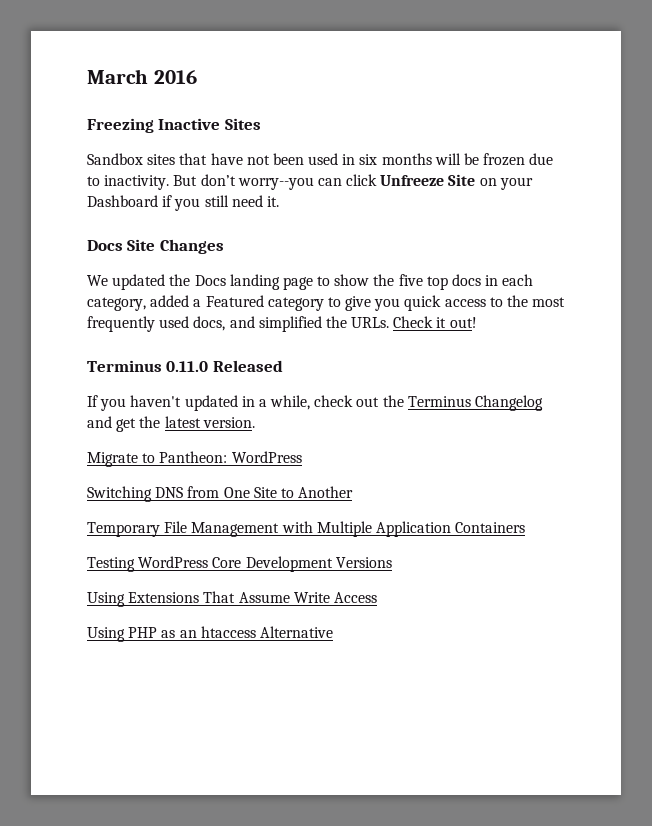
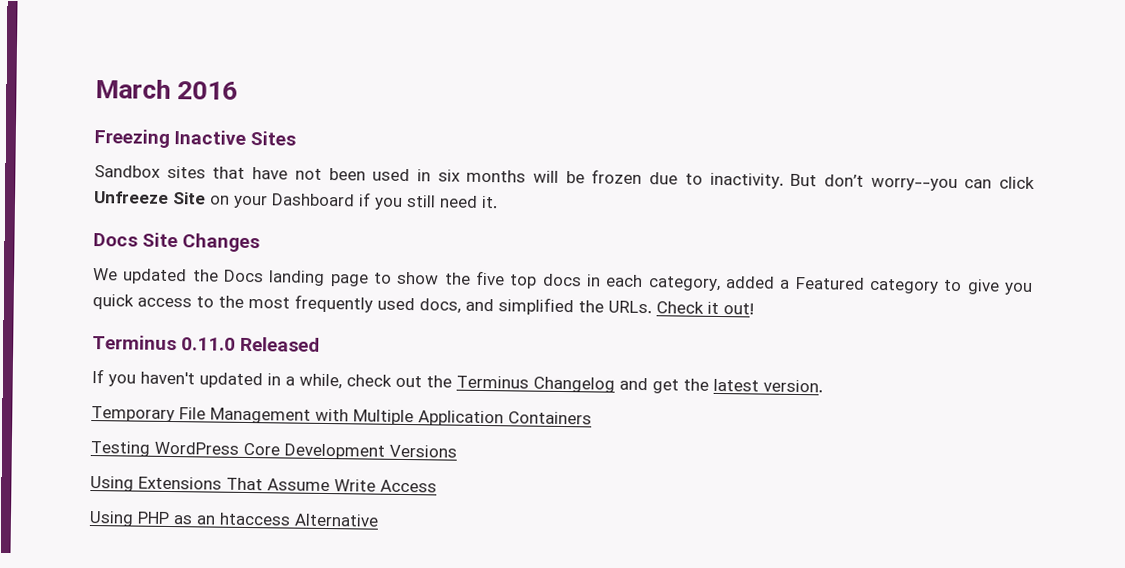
- Migrate to Pantheon: WordPress
- Switching DNS from One Site to Another

